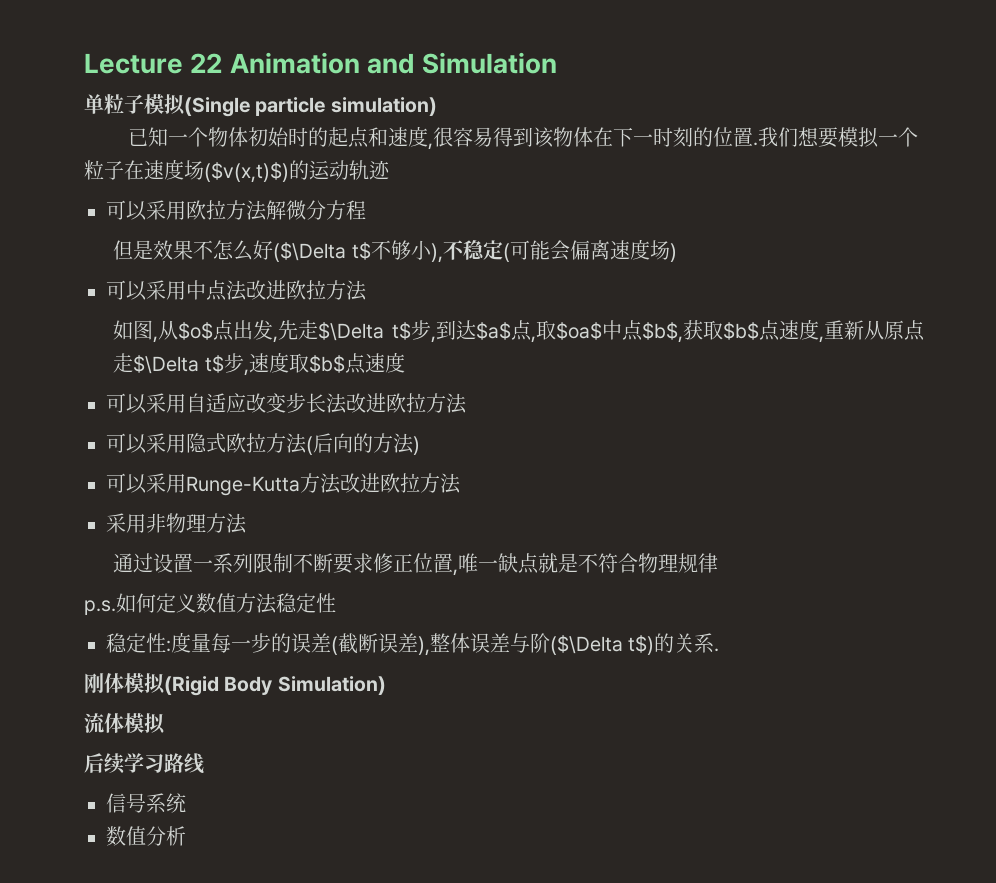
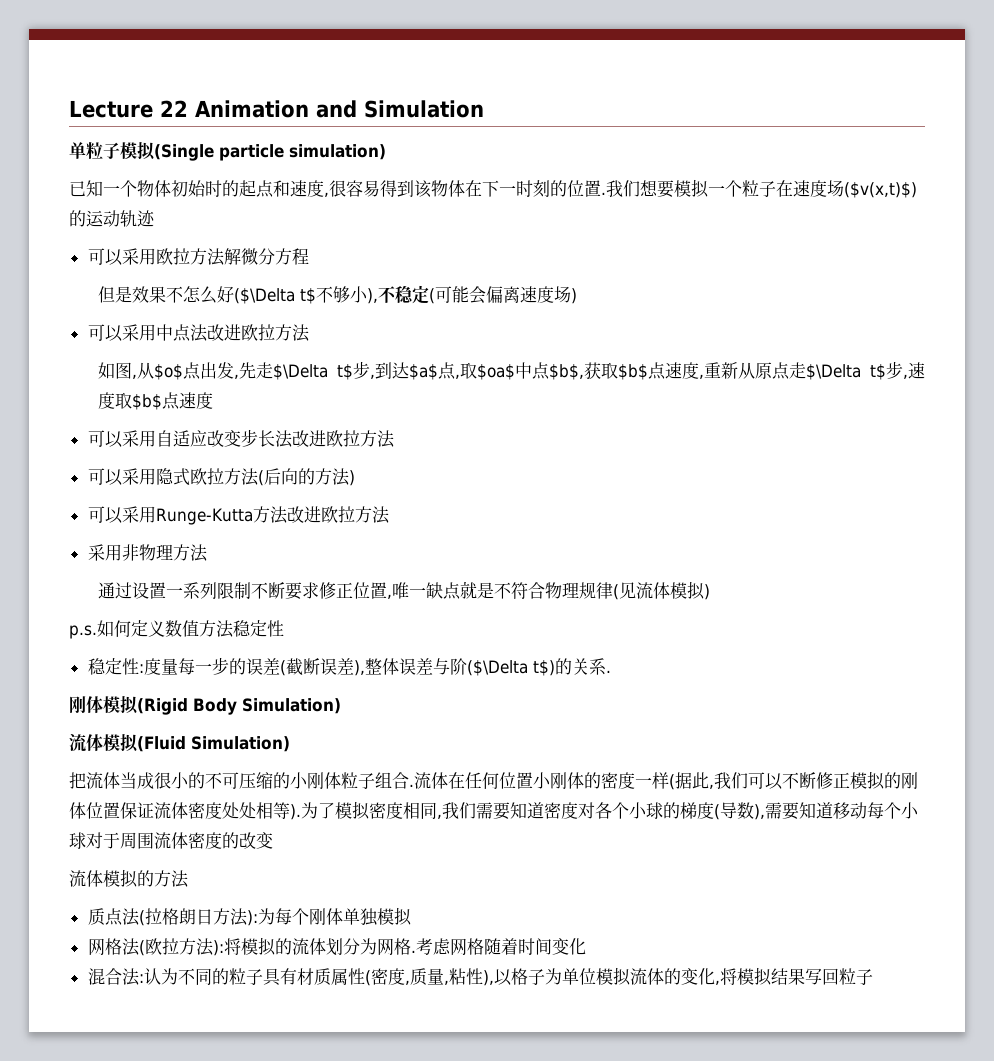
- 通过设置一系列限制不断要求修正位置,唯一缺点就是不符合物理规律
+ 通过设置一系列限制不断要求修正位置,唯一缺点就是不符合物理规律(见流体模拟)
- 流体模拟
- 后续学习路线
- 信号系统
- 数值分析
+ 流体模拟(Fluid Simulation)
+ 把流体当成很小的不可压缩的小刚体粒子组合.流体在任何位置小刚体的密度一样(据此,我们可以不断修正模拟的刚体位置保证流体密度处处相等).为了模拟密度相同,我们需要知道密度对各个小球的梯度(导数),需要知道移动每个小球对于周围流体密度的改变
+ 流体模拟的方法
+ 质点法(拉格朗日方法):为每个刚体单独模拟
+ 网格法(欧拉方法):将模拟的流体划分为网格.考虑网格随着时间变化
+ 混合法:认为不同的粒子具有材质属性(密度,质量,粘性),以格子为单位模拟流体的变化,将模拟结果写回粒子

